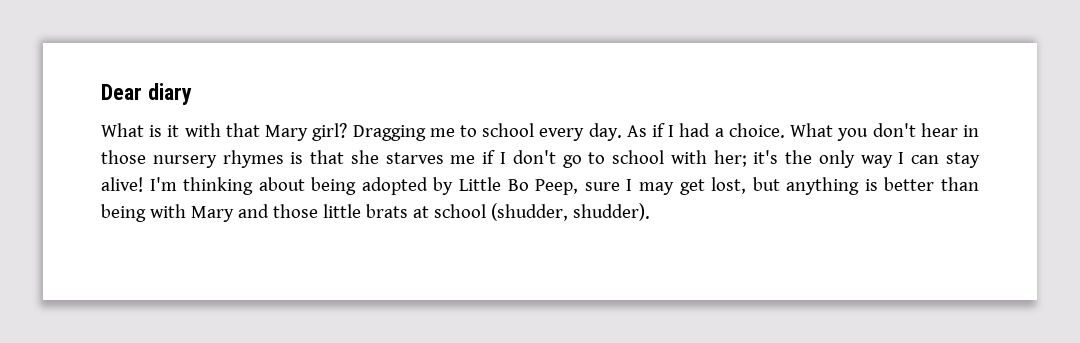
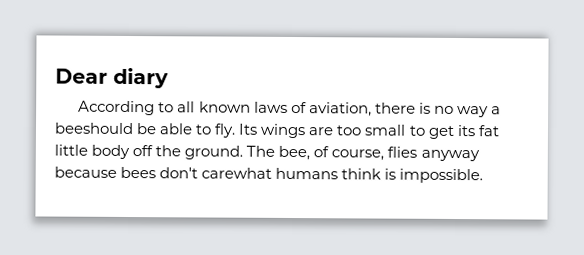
- What is it with that Mary girl? Dragging me to school every day. As if I had a choice. What you don't hear in those nursery rhymes is that she starves me if I don't go to school with her; it's the only way I can stay alive! I'm thinking about being adopted by Little Bo Peep, sure I may get lost, but anything is better than being with Mary and those little brats at school (shudder, shudder).
+ According to all known laws of aviation, there is no way a beeshould be able to fly. Its wings are too small to get its fat little body off the ground. The bee, of course, flies anyway because bees don't carewhat humans think is impossible.

